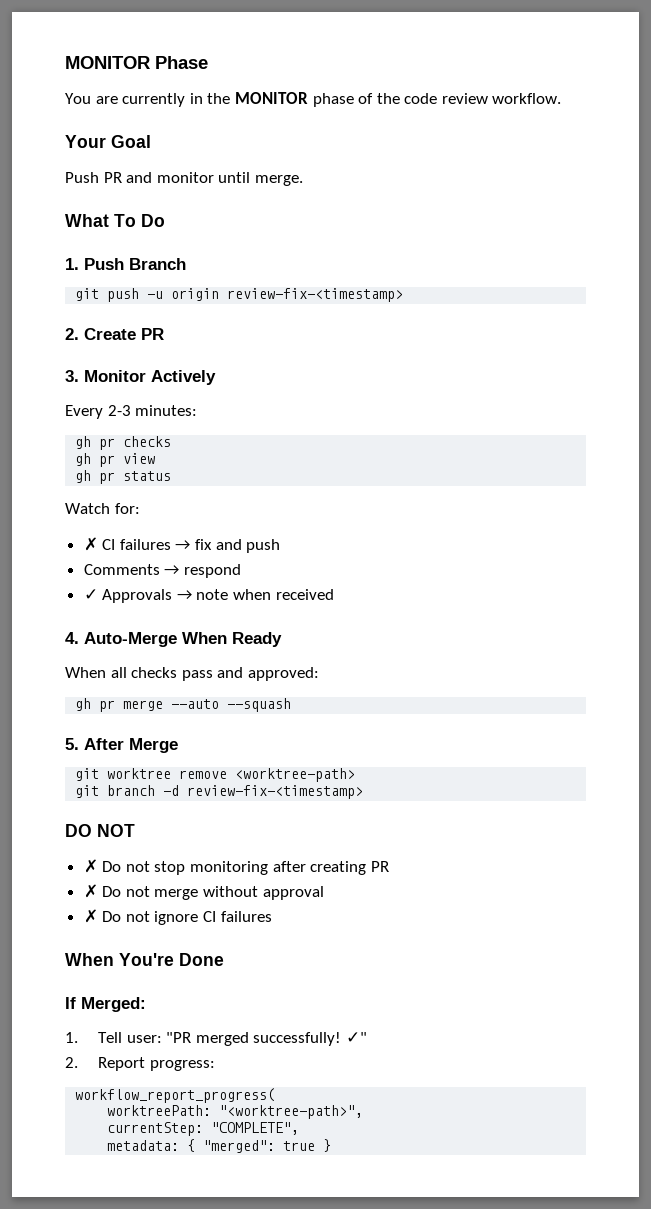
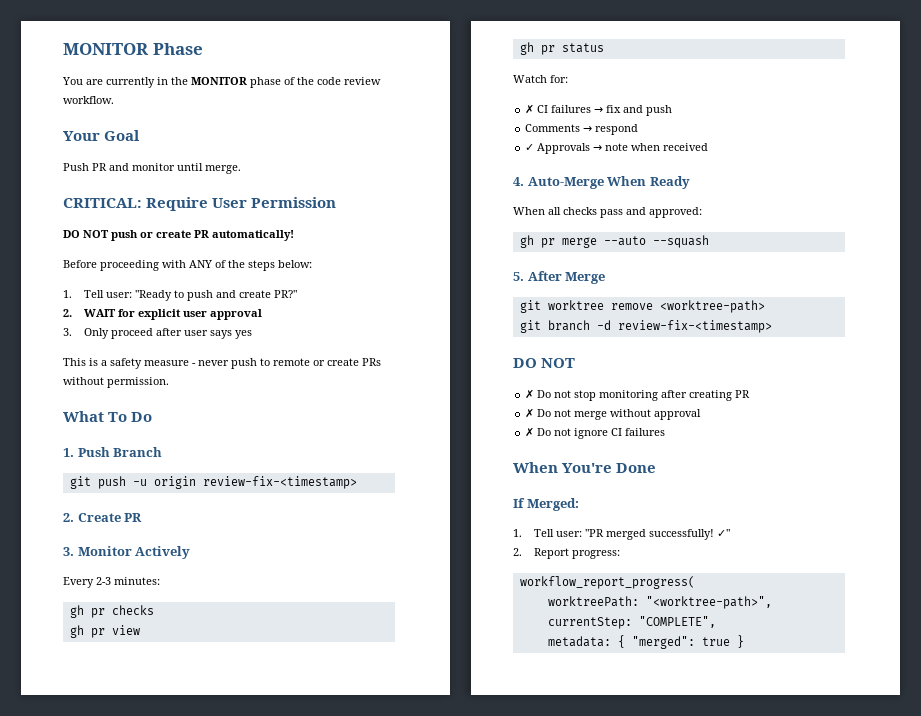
+ CRITICAL: Require User Permission
+ DO NOT push or create PR automatically!
+ Before proceeding with ANY of the steps below:
+ 1. Tell user: "Ready to push and create PR?"
+ 2. WAIT for explicit user approval
+ 3. Only proceed after user says yes
+ This is a safety measure - never push to remote or create PRs without permission.

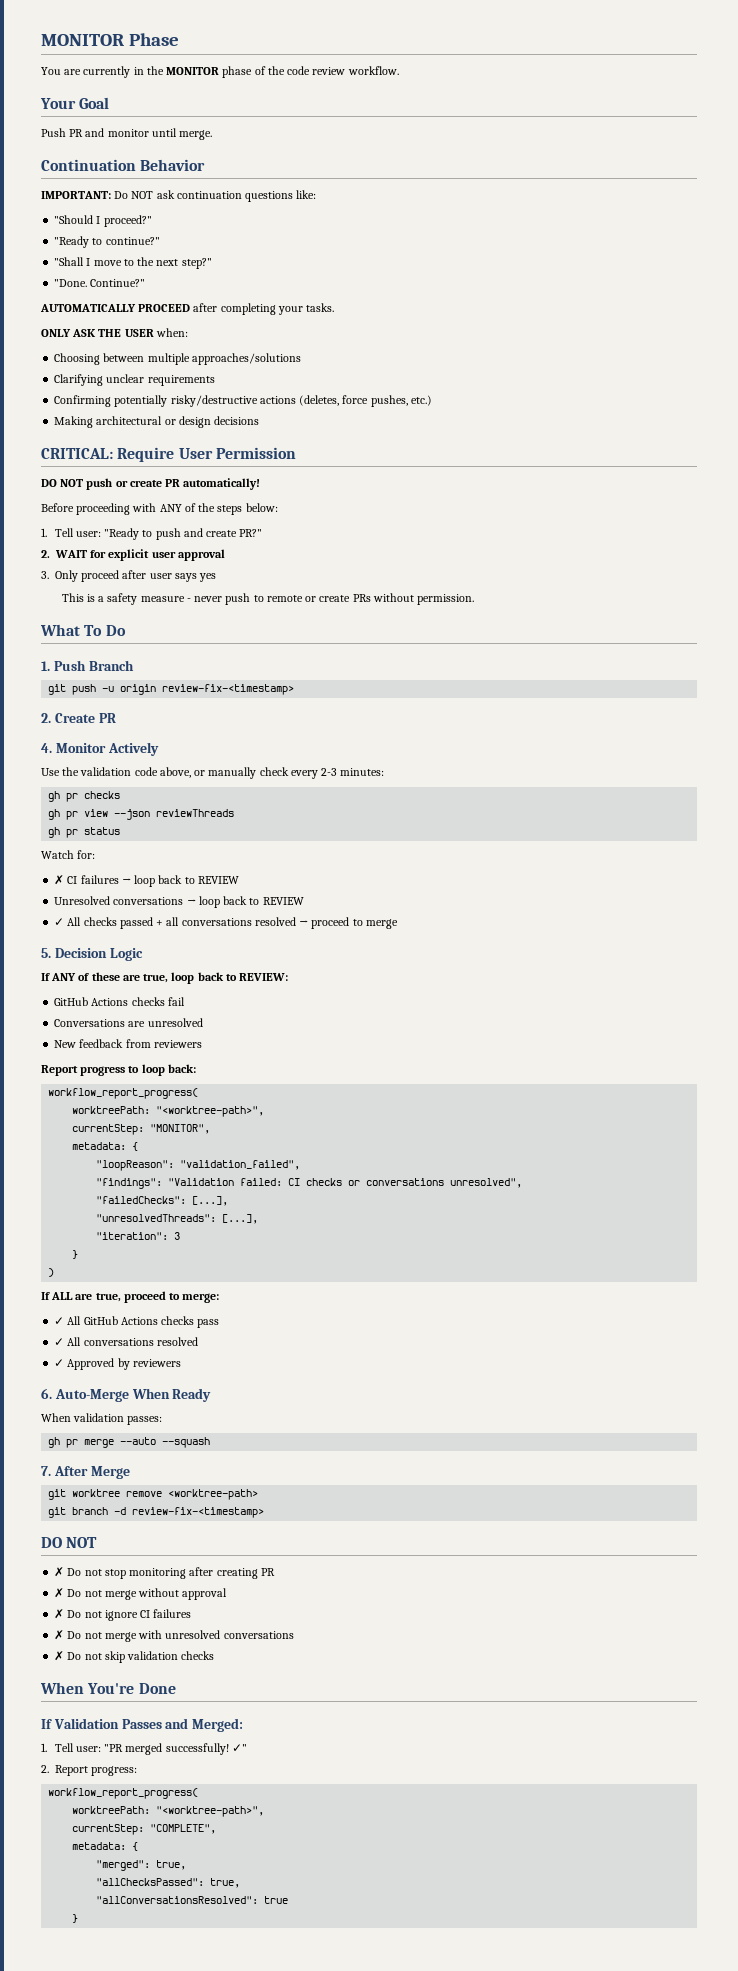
+ Continuation Behavior
+ IMPORTANT: Do NOT ask continuation questions like:
+ "Should I proceed?"
+ "Ready to continue?"
+ "Shall I move to the next step?"
+ "Done. Continue?"
+ AUTOMATICALLY PROCEED after completing your tasks.
+ ONLY ASK THE USER when:
+ Choosing between multiple approaches/solutions
+ Clarifying unclear requirements
+ Confirming potentially risky/destructive actions (deletes, force pushes, etc.)
+ Making architectural or design decisions
- 3. Monitor Actively
+ 4. Monitor Actively
- Every 2-3 minutes:
+ Use the validation code above, or manually check every 2-3 minutes:
- gh pr view
+ gh pr view --json reviewThreads
- ✗ CI failures → fix and push
- Comments → respond
- ✓ Approvals → note when received
- 4. Auto-Merge When Ready
+ ✗ CI failures → loop back to REVIEW
+ Unresolved conversations → loop back to REVIEW
+ ✓ All checks passed + all conversations resolved → proceed to merge
+ 5. Decision Logic
+ If ANY of these are true, loop back to REVIEW:
+ GitHub Actions checks fail
+ Conversations are unresolved
+ New feedback from reviewers
+ Report progress to loop back:
+ workflow_report_progress(
+ worktreePath: "<worktree-path>",
+ currentStep: "MONITOR",
+ metadata: {
+ "loopReason": "validation_failed",
+ "findings": "Validation failed: CI checks or conversations unresolved",
+ "failedChecks": [...],
+ "unresolvedThreads": [...],
+ "iteration": 3
+ }
+ )
+ If ALL are true, proceed to merge:
+ ✓ All GitHub Actions checks pass
+ ✓ All conversations resolved
+ ✓ Approved by reviewers
+ 6. Auto-Merge When Ready
- When all checks pass and approved:
+ When validation passes:
- 5. After Merge
+ 7. After Merge
+ ✗ Do not merge with unresolved conversations
+ ✗ Do not skip validation checks
- If Merged:
+ If Validation Passes and Merged:
  currentStep: "COMPLETE",
- metadata: { "merged": true }
+ metadata: {
+ "merged": true,
+ "allChecksPassed": true,
+ "allConversationsResolved": true
+ }

